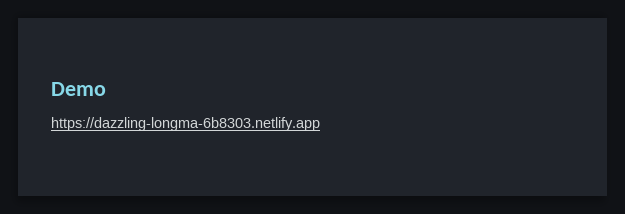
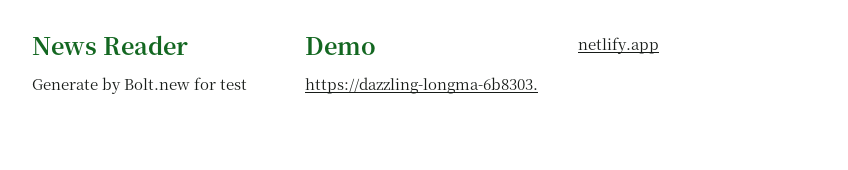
+ News Reader
+ Generate by Bolt.new for test

